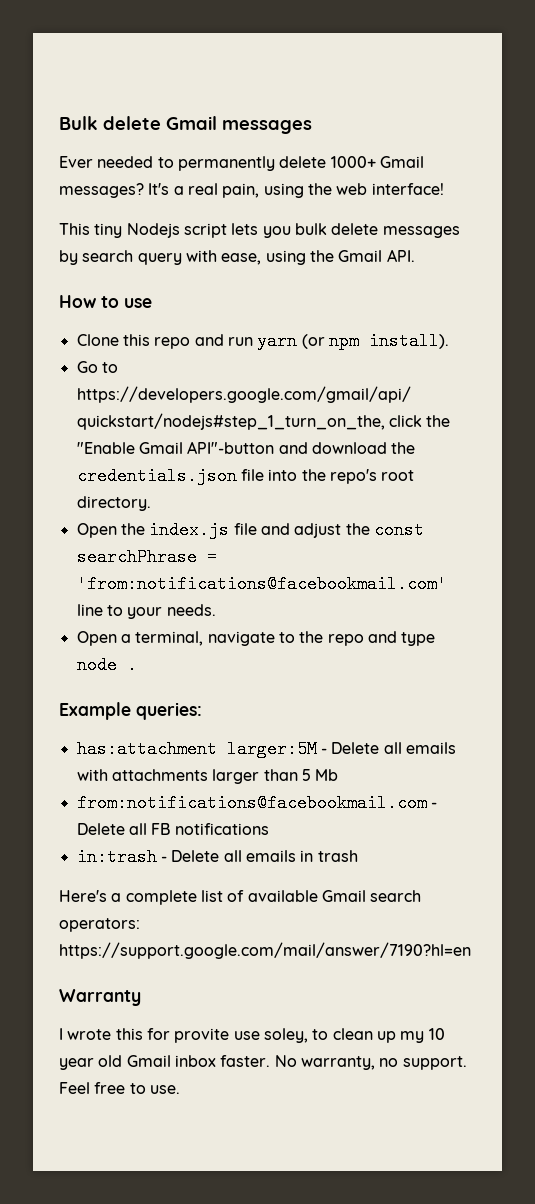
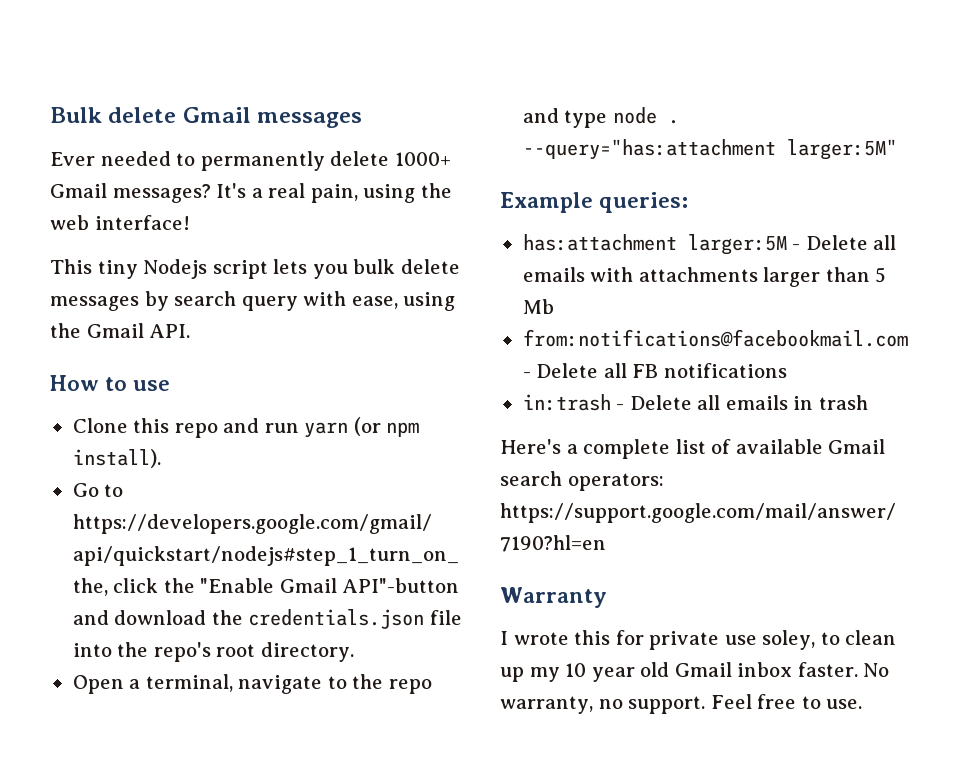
- Open the index.js file and adjust the const searchPhrase = 'from:notifications@facebookmail.com' line to your needs.
+ --query="has:attachment larger:5M"
- I wrote this for provite use soley, to clean up my 10 year old Gmail inbox faster.
+ I wrote this for private use soley, to clean up my 10 year old Gmail inbox faster.

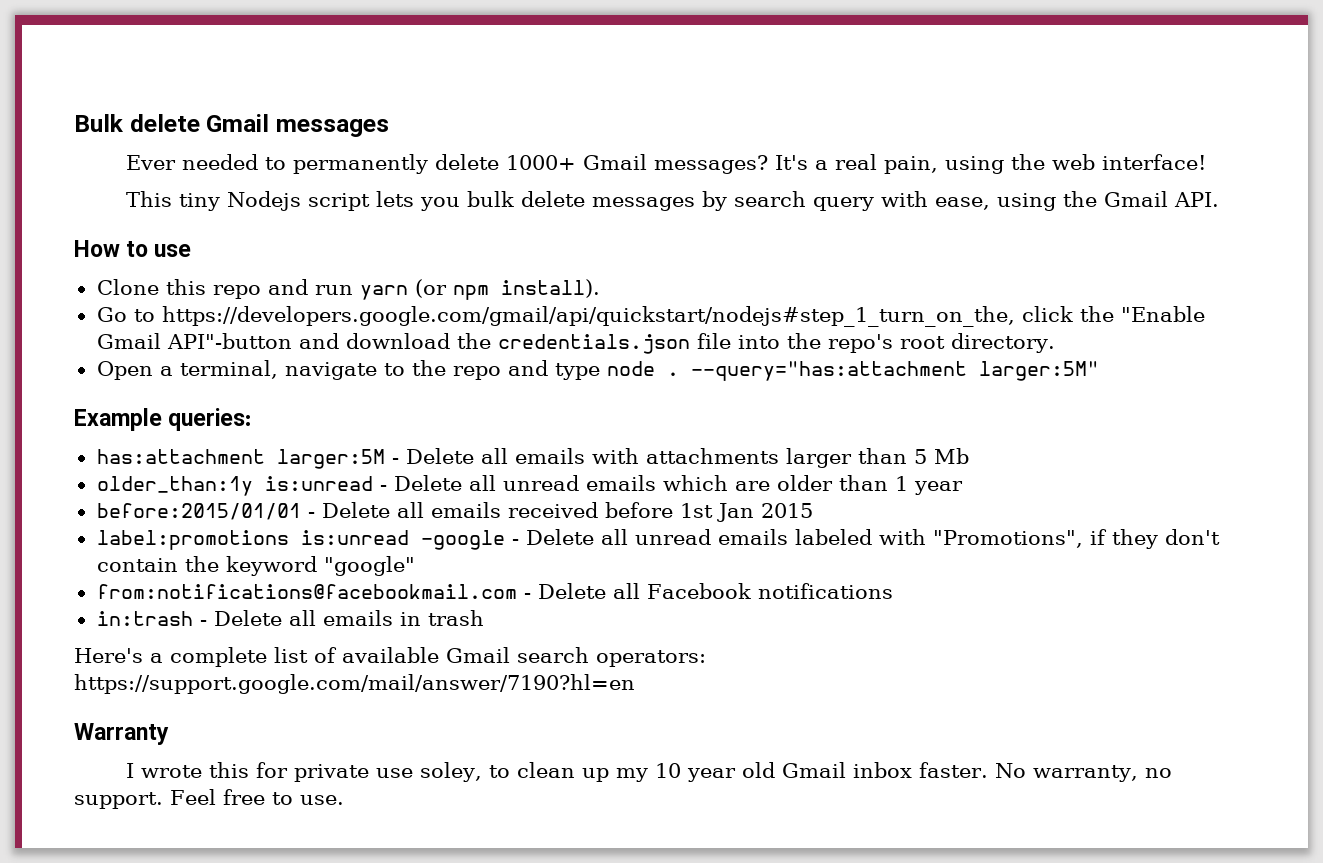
+ older_than:1y is:unread - Delete all unread emails which are older than 1 year
+ before:2015/01/01 - Delete all emails received before 1st Jan 2015
+ label:promotions is:unread -google - Delete all unread emails labeled with "Promotions", if they don't contain the keyword "google"
- from:notifications@facebookmail.com - Delete all FB notifications
+ from:notifications@facebookmail.com - Delete all Facebook notifications

